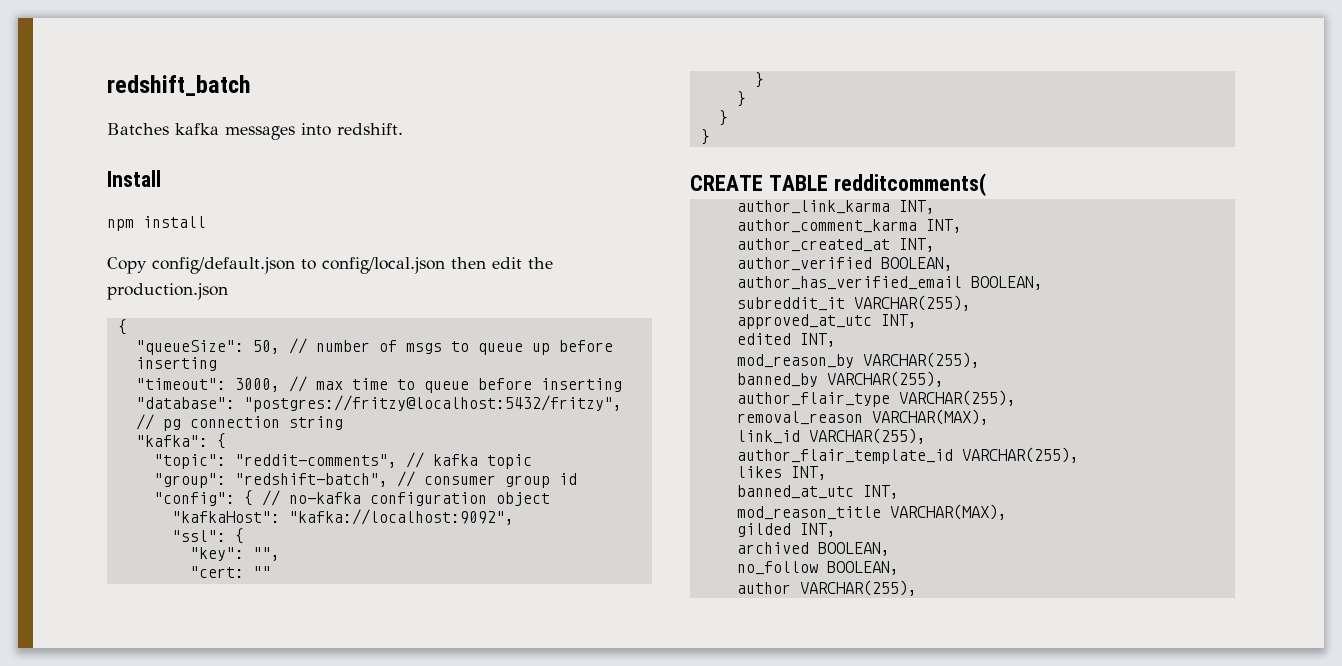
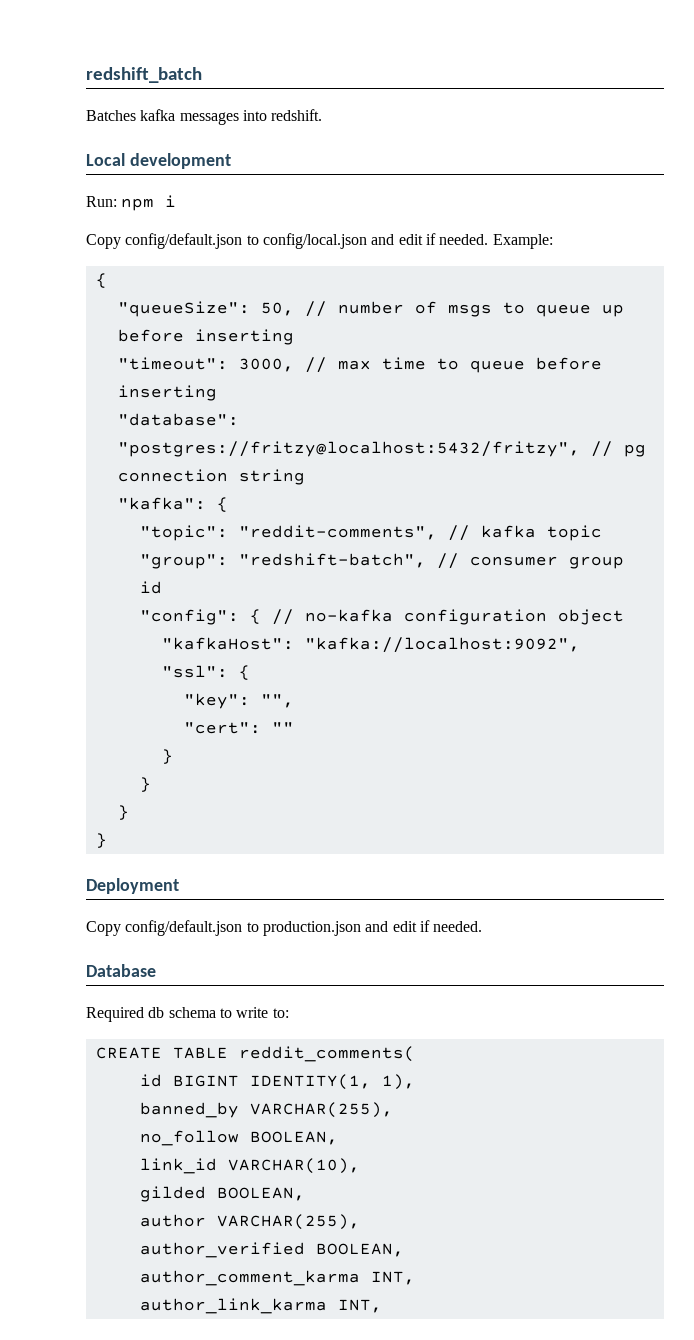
- Install
- npm install
+ Local development
+ Run: npm i
- Copy config/default.json to config/local.json then edit the production.json
+ Copy config/default.json to config/local.json and edit if needed. Example:
- "cert: ""
+ "cert": ""
- CREATE TABLE redditcomments(
- author_link_karma INT,
+ Deployment
+ Copy config/default.json to production.json and edit if needed.
+ Database
+ Required db schema to write to:
+ CREATE TABLE reddit_comments(
+ id BIGINT IDENTITY(1, 1),
+ banned_by VARCHAR(255),
+ no_follow BOOLEAN,
+ link_id VARCHAR(10),
+ gilded BOOLEAN,
+ author VARCHAR(255),
+ author_verified BOOLEAN,
- author_created_at INT,
- author_verified BOOLEAN,
- author_has_verified_email BOOLEAN,
- subreddit_it VARCHAR(255),
- approved_at_utc INT,
- edited INT,
- mod_reason_by VARCHAR(255),
- banned_by VARCHAR(255),
- author_flair_type VARCHAR(255),
- removal_reason VARCHAR(MAX),
- link_id VARCHAR(255),
- author_flair_template_id VARCHAR(255),
- likes INT,
- banned_at_utc INT,
- mod_reason_title VARCHAR(MAX),
- gilded INT,
- archived BOOLEAN,
- no_follow BOOLEAN,
- author VARCHAR(255),
+ author_link_karma INT,

